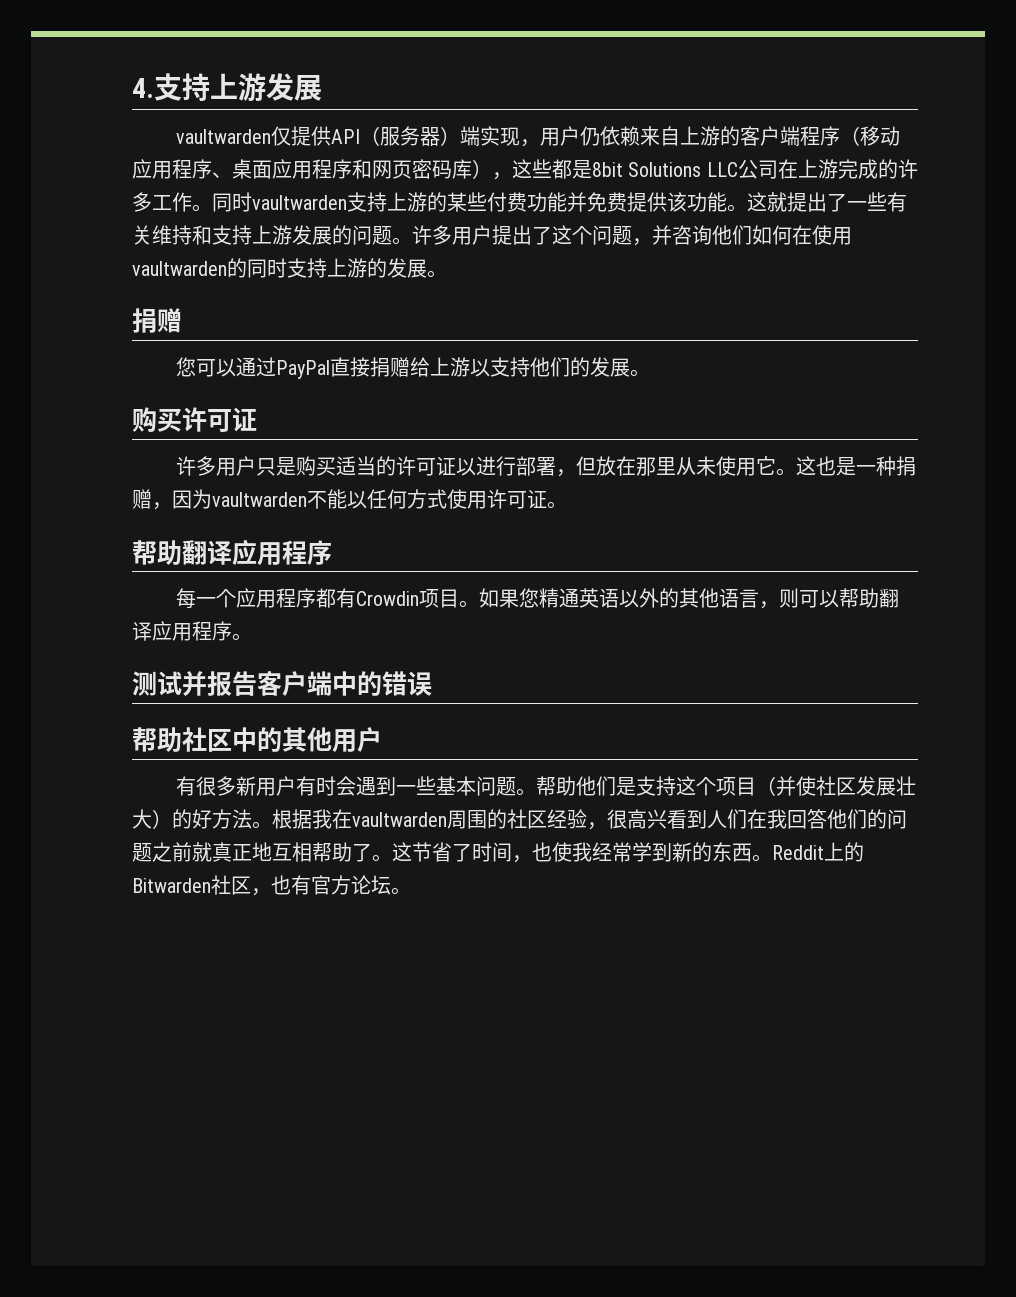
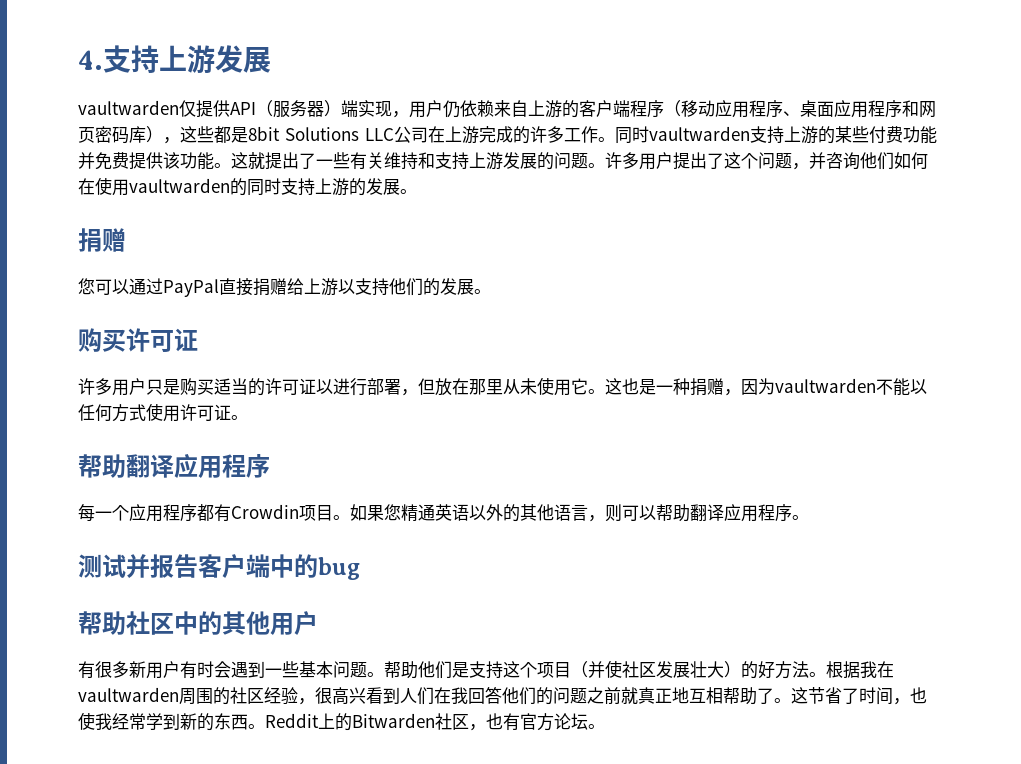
- 测试并报告客户端中的错误
+ 测试并报告客户端中的bug

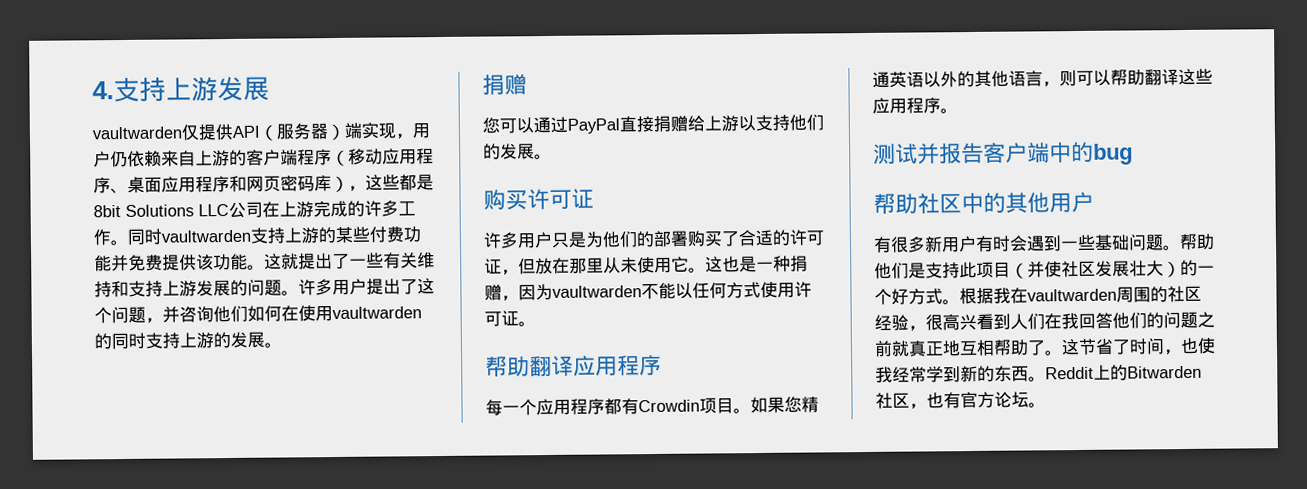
- 许多用户只是购买适当的许可证以进行部署，但放在那里从未使用它。
+ 许多用户只是为他们的部署购买了合适的许可证，但放在那里从未使用它。
- 如果您精通英语以外的其他语言，则可以帮助翻译应用程序。
+ 如果您精通英语以外的其他语言，则可以帮助翻译这些应用程序。
- 有很多新用户有时会遇到一些基本问题。
+ 有很多新用户有时会遇到一些基础问题。
- 帮助他们是支持这个项目（并使社区发展壮大）的好方法。
+ 帮助他们是支持此项目（并使社区发展壮大）的一个好方式。

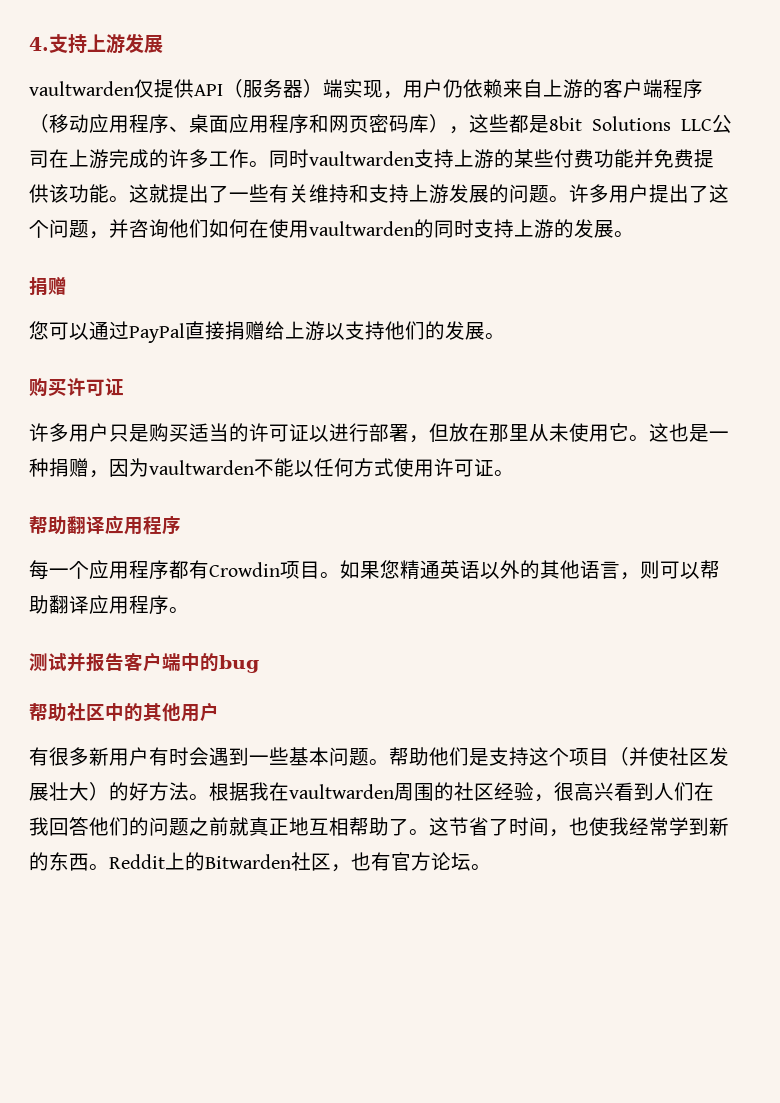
- 许多用户只是为他们的部署购买了合适的许可证，但放在那里从未使用它。
+ 许多用户只是购买适当的许可证以进行部署，但放在那里从未使用它。
- 如果您精通英语以外的其他语言，则可以帮助翻译这些应用程序。
+ 如果您精通英语以外的其他语言，则可以帮助翻译应用程序。
- 有很多新用户有时会遇到一些基础问题。
+ 有很多新用户有时会遇到一些基本问题。
- 帮助他们是支持此项目（并使社区发展壮大）的一个好方式。
+ 帮助他们是支持这个项目（并使社区发展壮大）的好方法。

